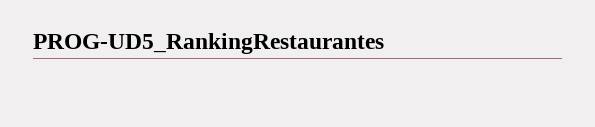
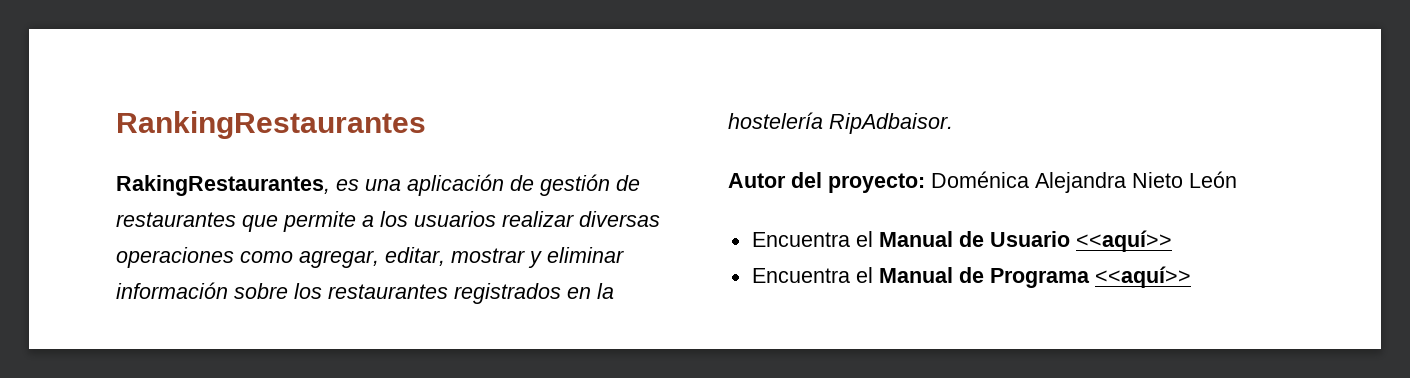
- PROG-UD5_RankingRestaurantes
+ RankingRestaurantes
+ RakingRestaurantes, es una aplicación de gestión de restaurantes que permite a los usuarios realizar diversas operaciones como agregar, editar, mostrar y eliminar información sobre los restaurantes registrados en la hostelería RipAdbaisor.
+ Autor del proyecto: Doménica Alejandra Nieto León
+ Encuentra el Manual de Usuario <<aquí>>
+ Encuentra el Manual de Programa <<aquí>>

